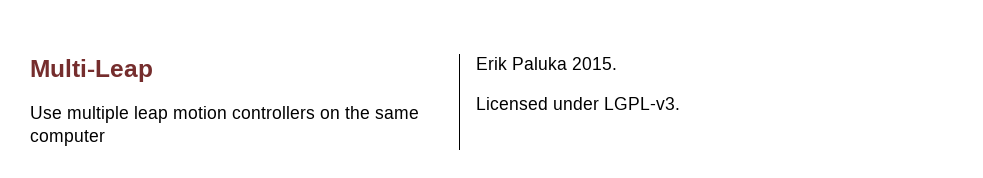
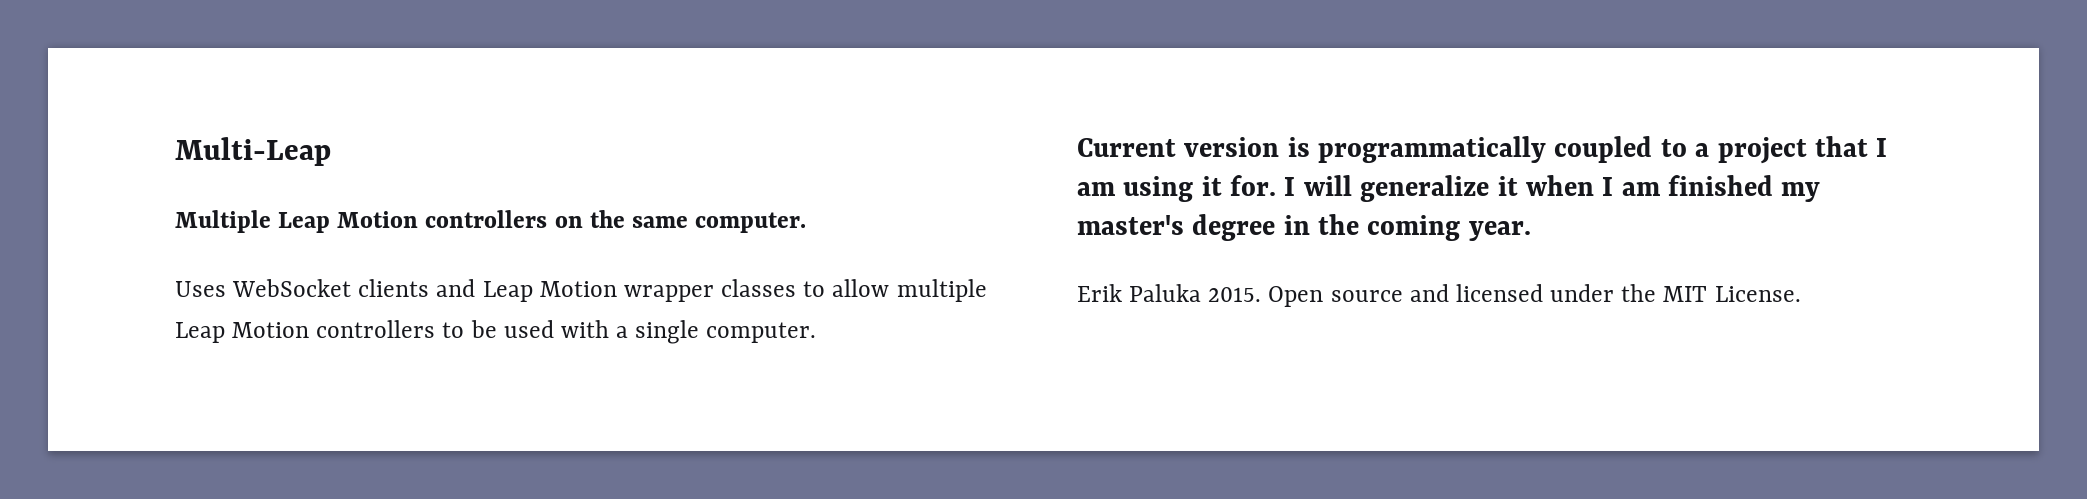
- Use multiple leap motion controllers on the same computer
- Erik Paluka 2015.
- Licensed under LGPL-v3.
+ Multiple Leap Motion controllers on the same computer.
+ Uses WebSocket clients and Leap Motion wrapper classes to allow multiple Leap Motion controllers to be used with a single computer.
+ Current version is programmatically coupled to a project that I am using it for. I will generalize it when I am finished my master's degree in the coming year.
+ Erik Paluka 2015. Open source and licensed under the MIT License.

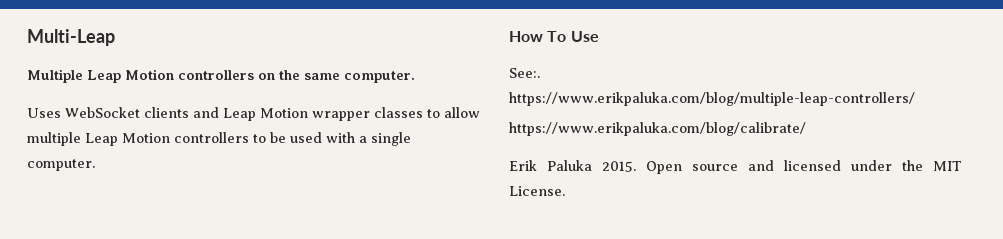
- Current version is programmatically coupled to a project that I am using it for. I will generalize it when I am finished my master's degree in the coming year.
+ How To Use
+ See:.
+ https://www.erikpaluka.com/blog/multiple-leap-controllers/
+ https://www.erikpaluka.com/blog/calibrate/

